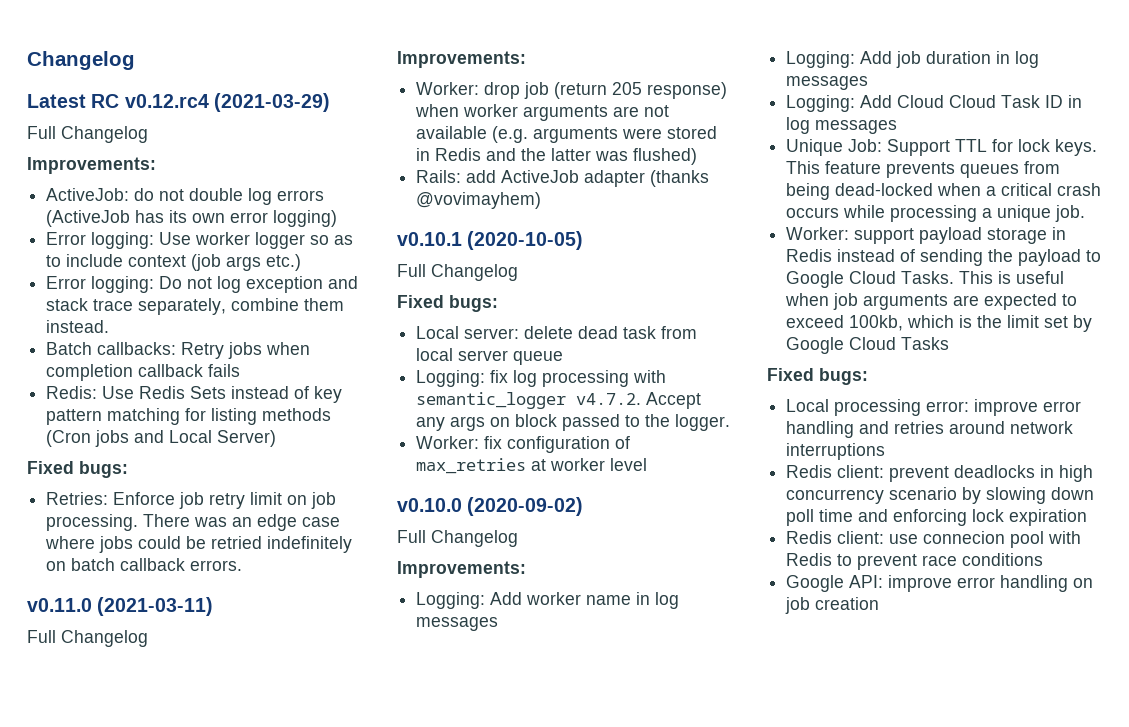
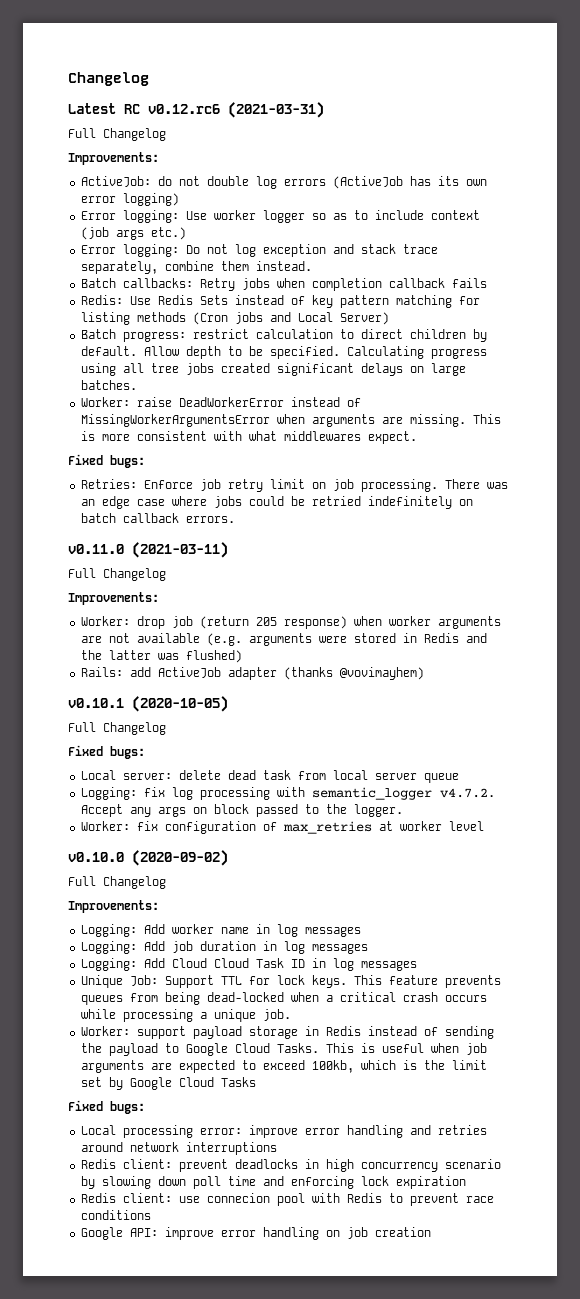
- Latest RC v0.12.rc4 (2021-03-29)
+ Latest RC v0.12.rc6 (2021-03-31)
+ Batch progress: restrict calculation to direct children by default. Allow depth to be specified. Calculating progress using all tree jobs created significant delays on large batches.
+ Worker: raise DeadWorkerError instead of MissingWorkerArgumentsError when arguments are missing. This is more consistent with what middlewares expect.

